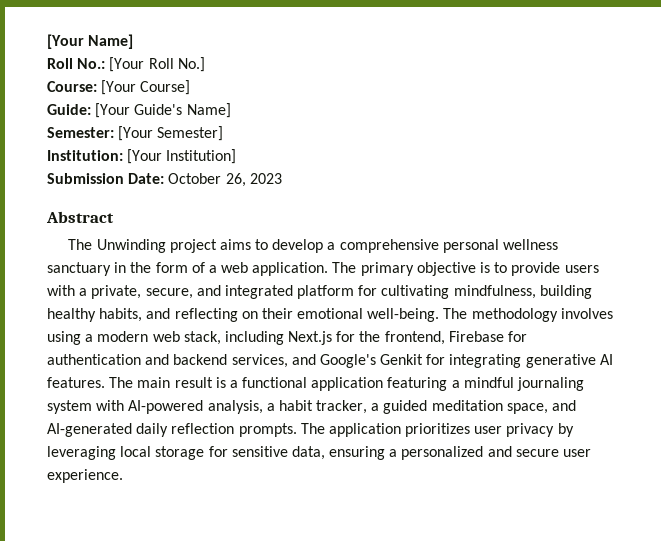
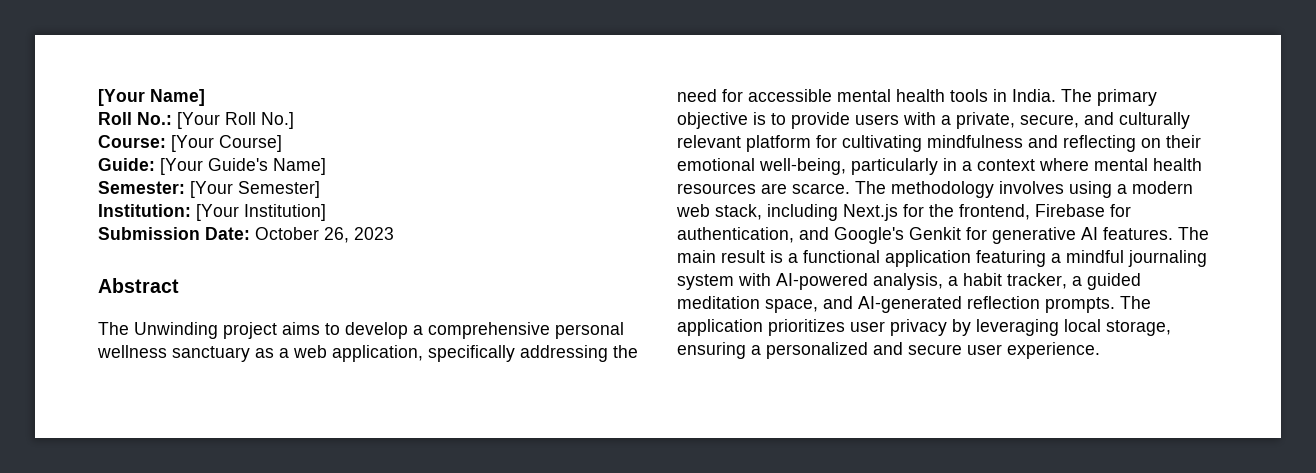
- The Unwinding project aims to develop a comprehensive personal wellness sanctuary in the form of a web application.
+ The Unwinding project aims to develop a comprehensive personal wellness sanctuary as a web application, specifically addressing the need for accessible mental health tools in India.
- The primary objective is to provide users with a private, secure, and integrated platform for cultivating mindfulness, building healthy habits, and reflecting on their emotional well-being.
+ The primary objective is to provide users with a private, secure, and culturally relevant platform for cultivating mindfulness and reflecting on their emotional well-being, particularly in a context where mental health resources are scarce.
- The methodology involves using a modern web stack, including Next.js for the frontend, Firebase for authentication and backend services, and Google's Genkit for integrating generative AI features.
+ The methodology involves using a modern web stack, including Next.js for the frontend, Firebase for authentication, and Google's Genkit for generative AI features.
- The main result is a functional application featuring a mindful journaling system with AI-powered analysis, a habit tracker, a guided meditation space, and AI-generated daily reflection prompts.
+ The main result is a functional application featuring a mindful journaling system with AI-powered analysis, a habit tracker, a guided meditation space, and AI-generated reflection prompts.
- The application prioritizes user privacy by leveraging local storage for sensitive data, ensuring a personalized and secure user experience.
+ The application prioritizes user privacy by leveraging local storage, ensuring a personalized and secure user experience.

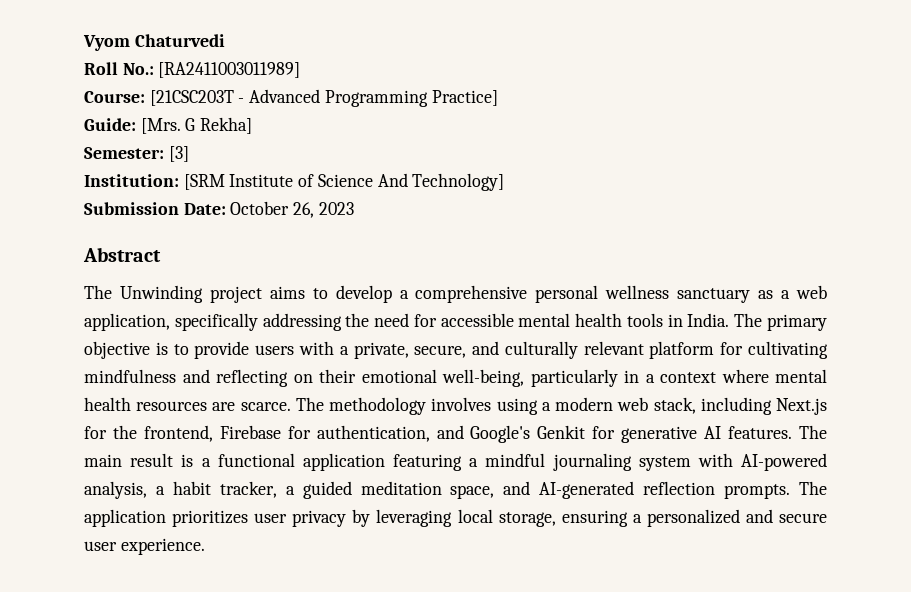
- [Your Name]
+ Vyom Chaturvedi
- Roll No.: [Your Roll No.]
- Course: [Your Course]
- Guide: [Your Guide's Name]
+ Roll No.: [RA2411003011989]
+ Course: [21CSC203T - Advanced Programming Practice]
+ Guide: [Mrs. G Rekha]
- Semester: [Your Semester]
+ Semester: [3]
- Institution: [Your Institution]
+ Institution: [SRM Institute of Science And Technology]

